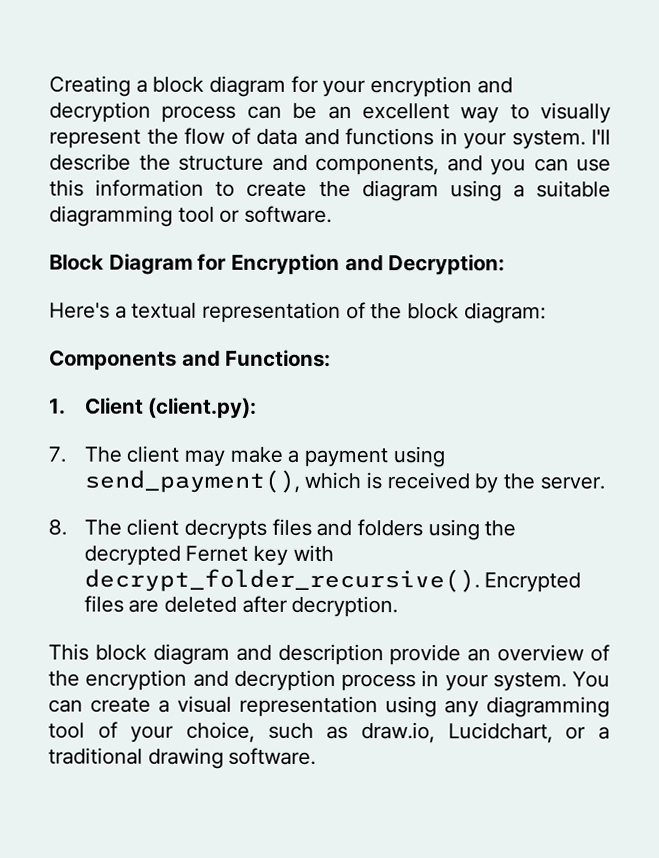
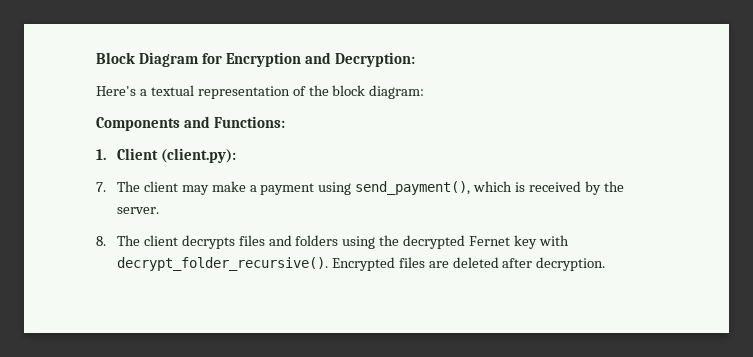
- Creating a block diagram for your encryption and decryption process can be an excellent way to visually represent the flow of data and functions in your system. I'll describe the structure and components, and you can use this information to create the diagram using a suitable diagramming tool or software.
- This block diagram and description provide an overview of the encryption and decryption process in your system. You can create a visual representation using any diagramming tool of your choice, such as draw.io, Lucidchart, or a traditional drawing software.

